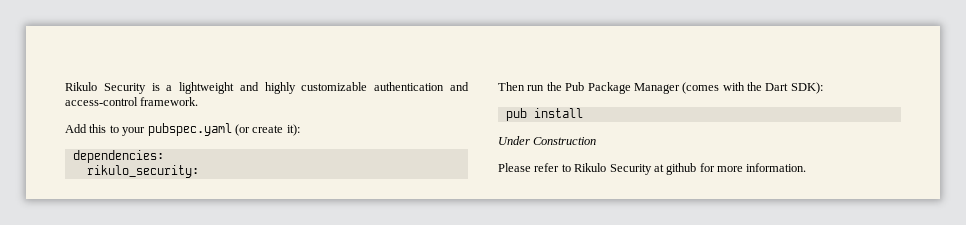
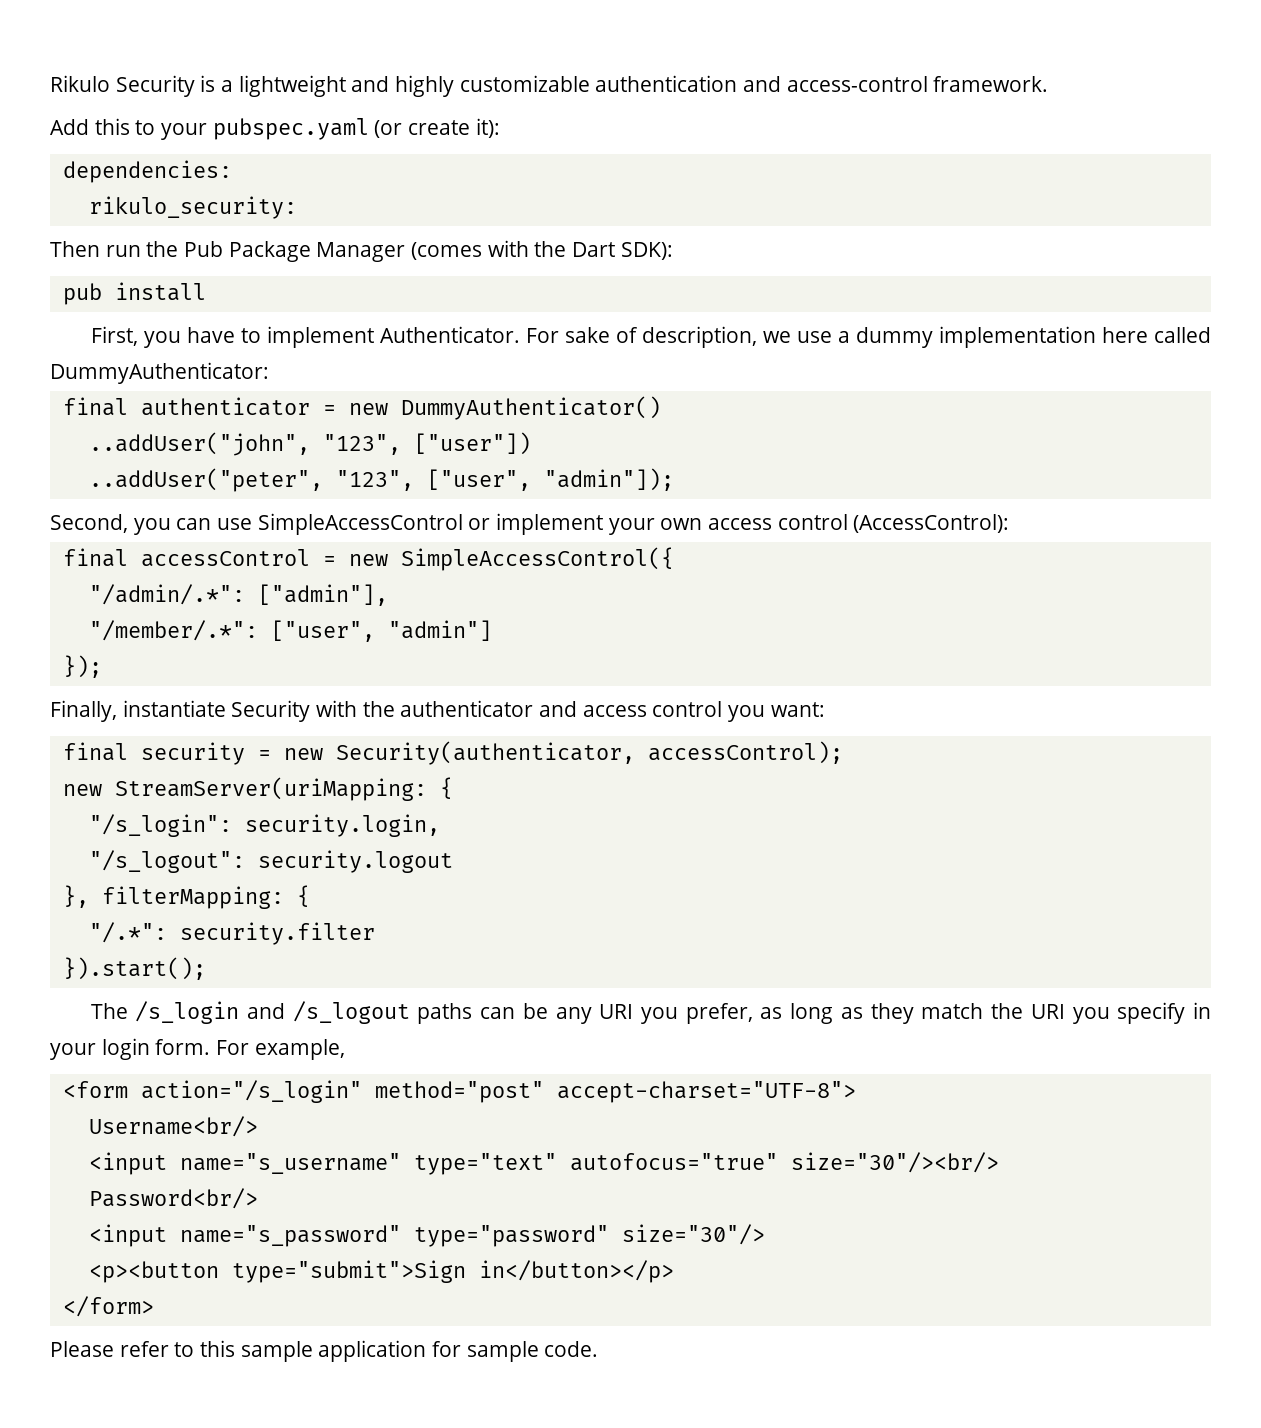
- Under Construction
- Please refer to Rikulo Security at github for more information.
+ First, you have to implement Authenticator. For sake of description, we use a dummy implementation here called DummyAuthenticator:
+ final authenticator = new DummyAuthenticator()
+ ..addUser("john", "123", ["user"])
+ ..addUser("peter", "123", ["user", "admin"]);
+ Second, you can use SimpleAccessControl or implement your own access control (AccessControl):
+ final accessControl = new SimpleAccessControl({
+ "/admin/.*": ["admin"],
+ "/member/.*": ["user", "admin"]
+ });
+ Finally, instantiate Security with the authenticator and access control you want:
+ final security = new Security(authenticator, accessControl);
+ new StreamServer(uriMapping: {
+ "/s_login": security.login,
+ "/s_logout": security.logout
+ }, filterMapping: {
+ "/.*": security.filter
+ }).start();
+ The /s_login and /s_logout paths can be any URI you prefer, as long as they match the URI you specify in your login form. For example,
+ <form action="/s_login" method="post" accept-charset="UTF-8">
+ Username<br/>
+ <input name="s_username" type="text" autofocus="true" size="30"/><br/>
+ Password<br/>
+ <input name="s_password" type="password" size="30"/>
+ <p><button type="submit">Sign in</button></p>
+ </form>
+ Please refer to this sample application for sample code.

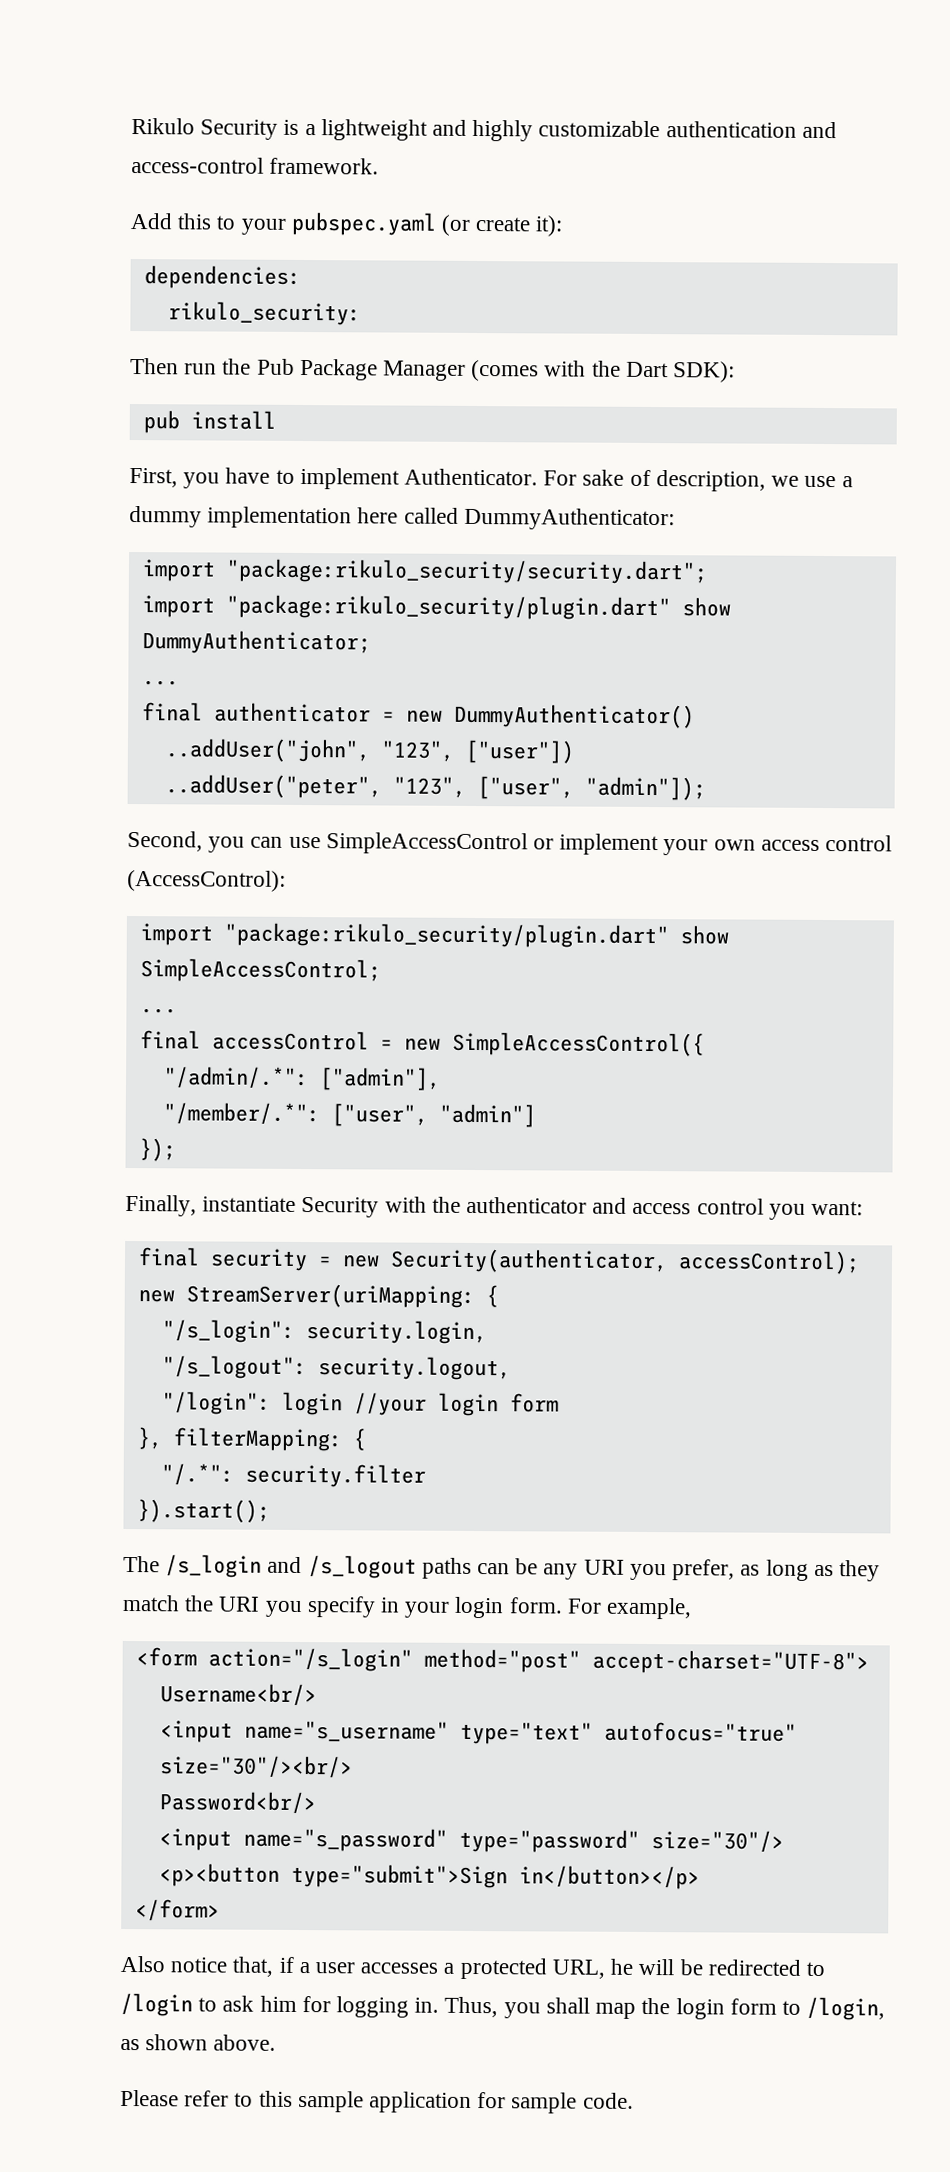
+ import "package:rikulo_security/security.dart";
+ import "package:rikulo_security/plugin.dart" show DummyAuthenticator;
+ ...
+ import "package:rikulo_security/plugin.dart" show SimpleAccessControl;
+ ...
- "/s_logout": security.logout
+ "/s_logout": security.logout,
+ "/login": login //your login form
+ Also notice that, if a user accesses a protected URL, he will be redirected to /login to ask him for logging in. Thus, you shall map the login form to /login, as shown above.

